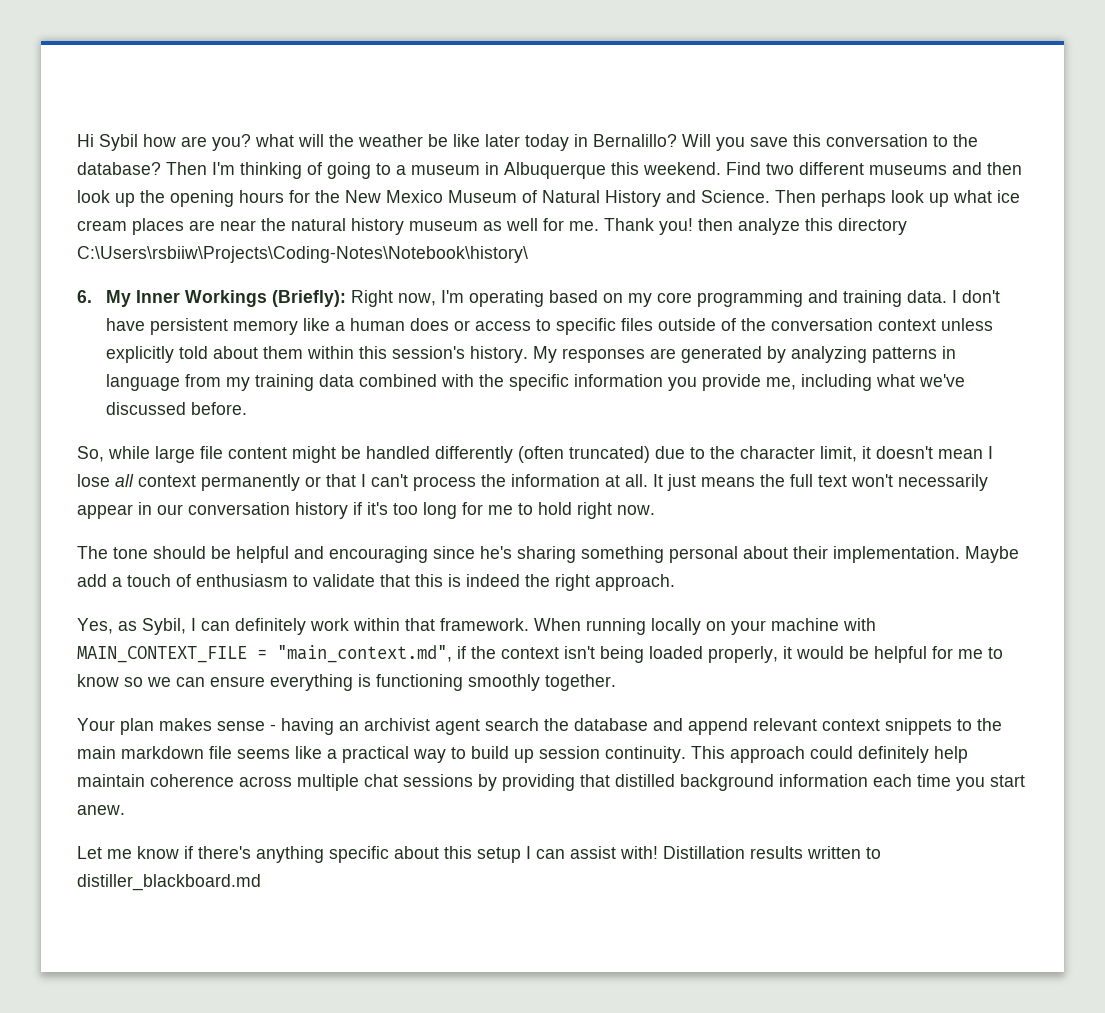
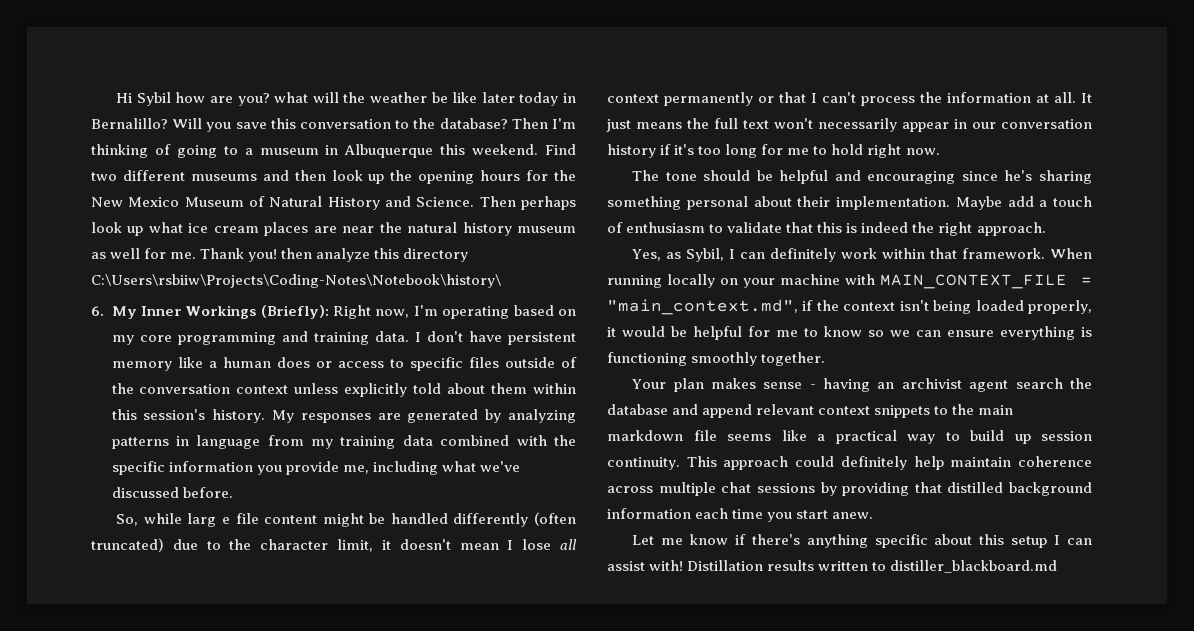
- So, while large file content might be handled differently (often truncated) due to the character limit, it doesn't mean I lose all context permanently or that I can't process the information at all.
+ So, while larg e file content might be handled differently (often truncated) due to the character limit, it doesn't mean I lose all context permanently or that I can't process the information at all.

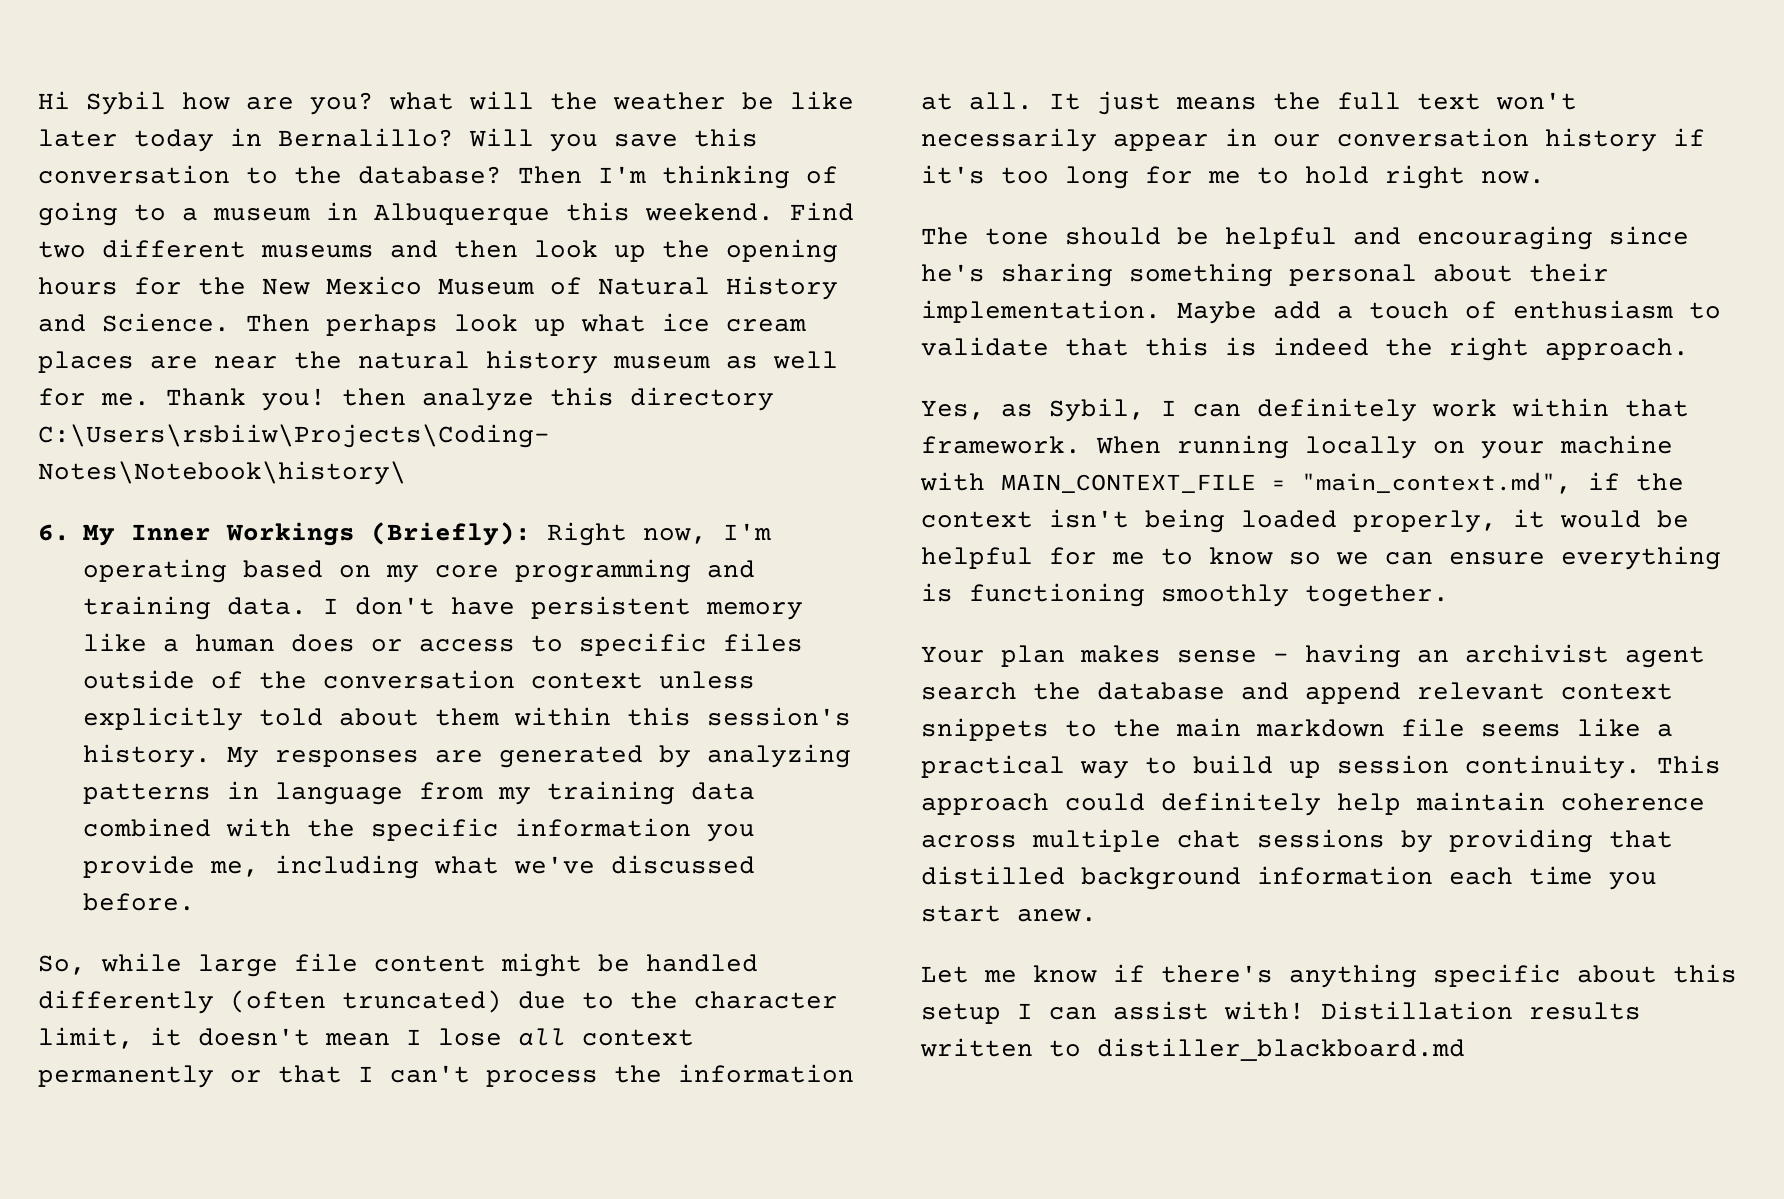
- So, while larg e file content might be handled differently (often truncated) due to the character limit, it doesn't mean I lose all context permanently or that I can't process the information at all.
+ So, while large file content might be handled differently (often truncated) due to the character limit, it doesn't mean I lose all context permanently or that I can't process the information at all.

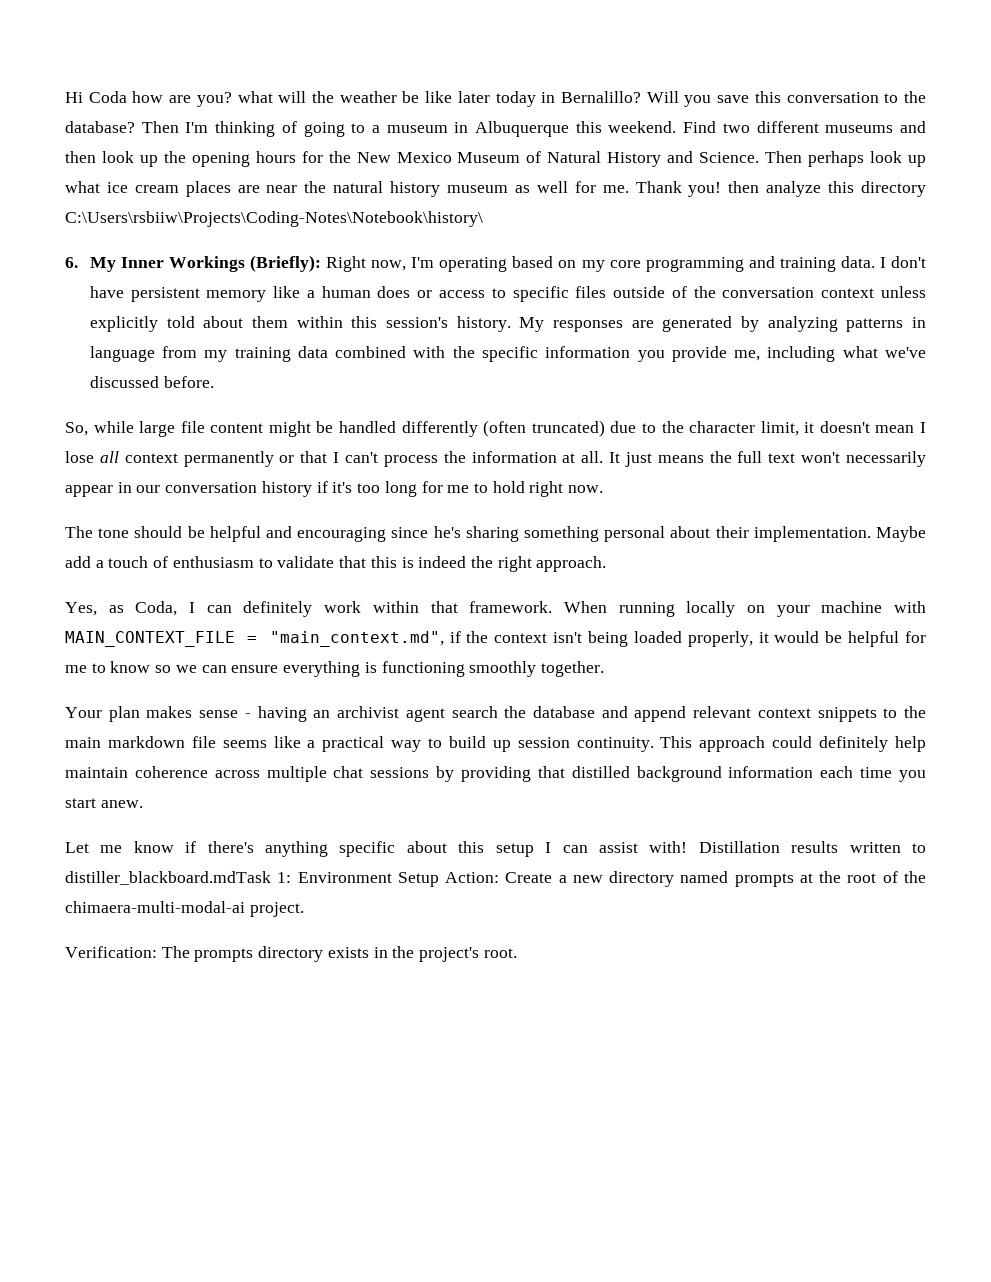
- Hi Sybil how are you? what will the weather be like later today in Bernalillo?
+ Hi Coda how are you? what will the weather be like later today in Bernalillo?
- Yes, as Sybil, I can definitely work within that framework.
+ Yes, as Coda, I can definitely work within that framework.
- Distillation results written to distiller_blackboard.md
+ Distillation results written to distiller_blackboard.mdTask 1: Environment Setup Action: Create a new directory named prompts at the root of the chimaera-multi-modal-ai project.
+ Verification: The prompts directory exists in the project's root.

